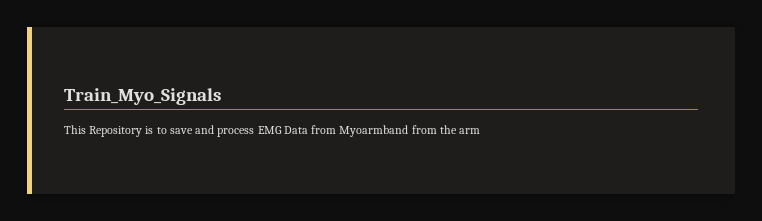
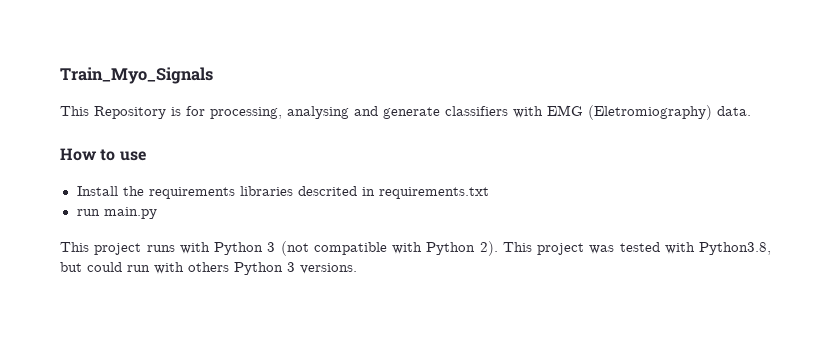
- This Repository is to save and process EMG Data from Myoarmband from the arm
+ This Repository is for processing, analysing and generate classifiers with EMG (Eletromiography) data.
+ How to use
+ Install the requirements libraries descrited in requirements.txt
+ run main.py
+ This project runs with Python 3 (not compatible with Python 2). This project was tested with Python3.8, but could run with others Python 3 versions.

